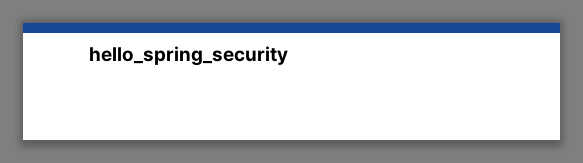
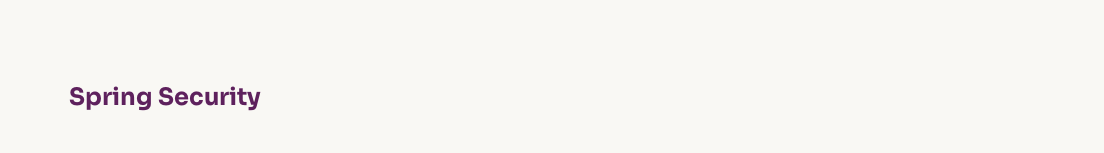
- hello_spring_security
+ Spring Security

